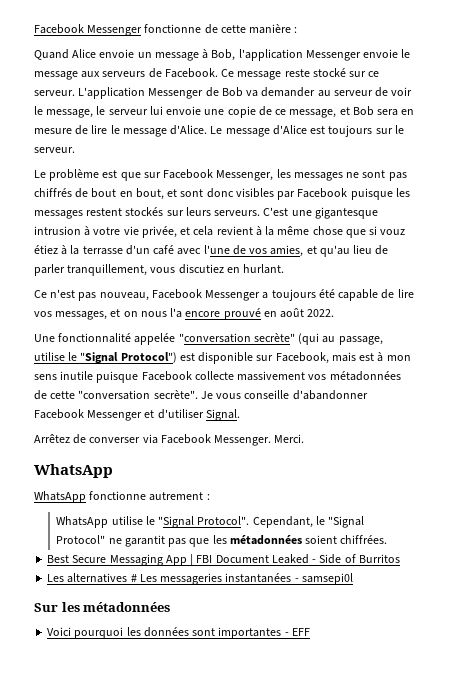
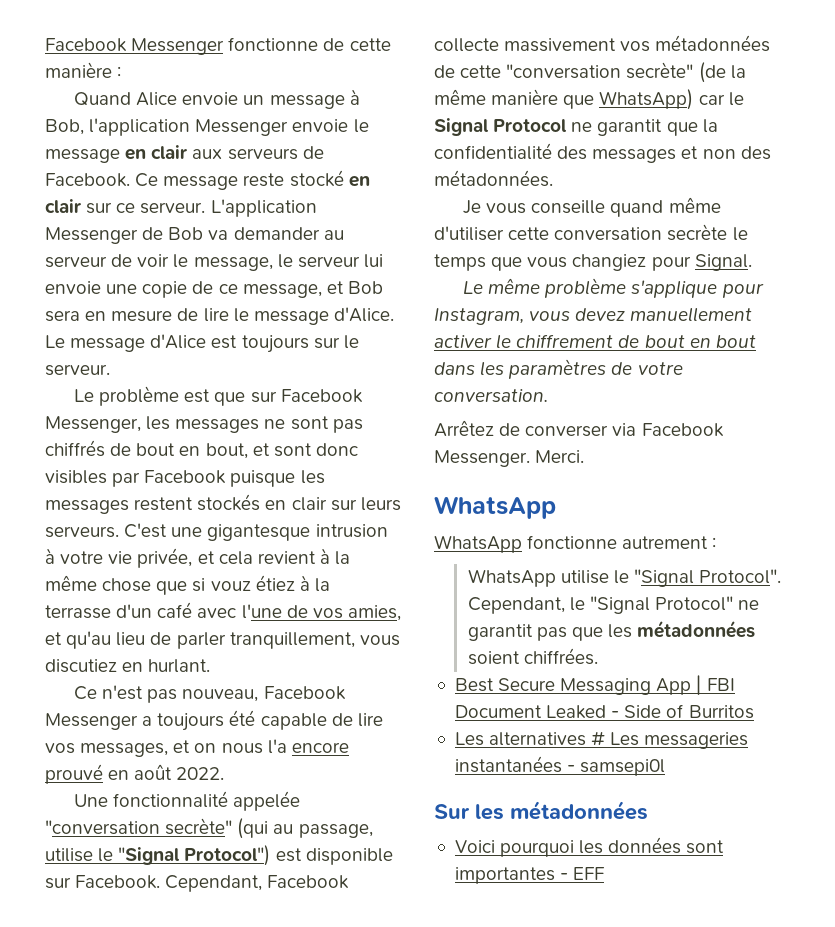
- Quand Alice envoie un message à Bob, l'application Messenger envoie le message aux serveurs de Facebook.
+ Quand Alice envoie un message à Bob, l'application Messenger envoie le message en clair aux serveurs de Facebook.
- Ce message reste stocké sur ce serveur.
+ Ce message reste stocké en clair sur ce serveur.
- Le problème est que sur Facebook Messenger, les messages ne sont pas chiffrés de bout en bout, et sont donc visibles par Facebook puisque les messages restent stockés sur leurs serveurs.
+ Le problème est que sur Facebook Messenger, les messages ne sont pas chiffrés de bout en bout, et sont donc visibles par Facebook puisque les messages restent stockés en clair sur leurs serveurs.
- Une fonctionnalité appelée "conversation secrète" (qui au passage, utilise le "Signal Protocol") est disponible sur Facebook, mais est à mon sens inutile puisque Facebook collecte massivement vos métadonnées de cette "conversation secrète". Je vous conseille d'abandonner Facebook Messenger et d'utiliser Signal.
+ Une fonctionnalité appelée "conversation secrète" (qui au passage, utilise le "Signal Protocol") est disponible sur Facebook. Cependant, Facebook collecte massivement vos métadonnées de cette "conversation secrète" (de la même manière que WhatsApp) car le Signal Protocol ne garantit que la confidentialité des messages et non des métadonnées.
+ Je vous conseille quand même d'utiliser cette conversation secrète le temps que vous changiez pour Signal.
+ Le même problème s'applique pour Instagram, vous devez manuellement activer le chiffrement de bout en bout dans les paramètres de votre conversation.

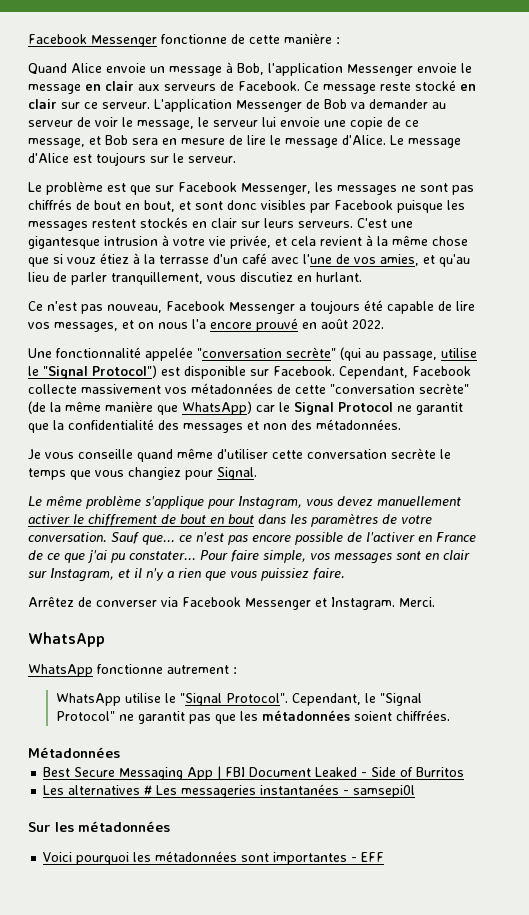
+ Sauf que... ce n'est pas encore possible de l'activer en France de ce que j'ai pu constater... Pour faire simple, vos messages sont en clair sur Instagram, et il n'y a rien que vous puissiez faire.
- Arrêtez de converser via Facebook Messenger.
+ Arrêtez de converser via Facebook Messenger et Instagram.
+ Métadonnées
- Voici pourquoi les données sont importantes - EFF
+ Voici pourquoi les métadonnées sont importantes - EFF

